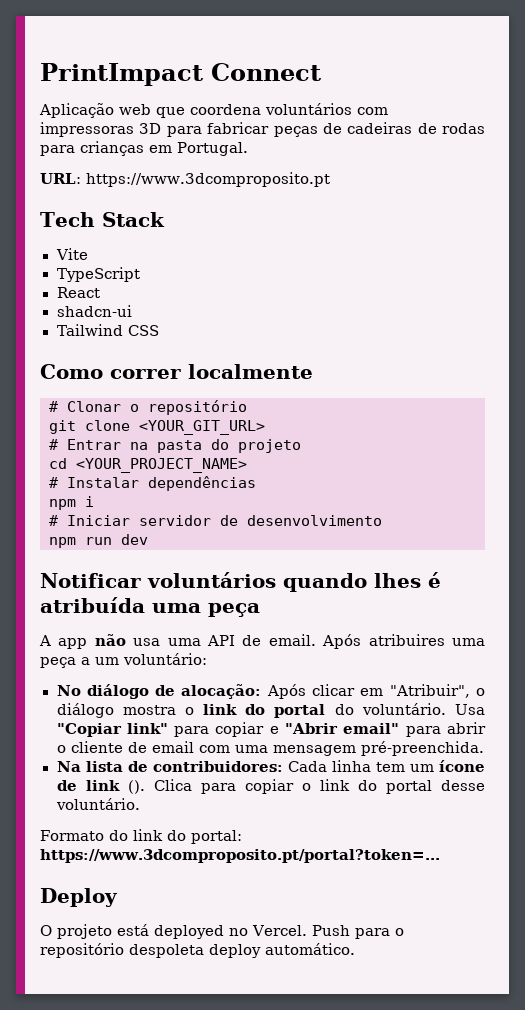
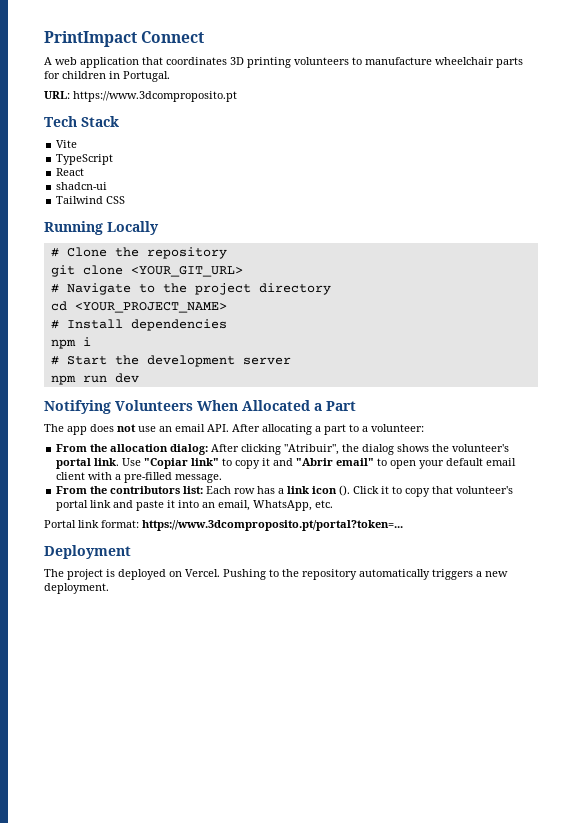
- Aplicação web que coordena voluntários com impressoras 3D para fabricar peças de cadeiras de rodas para crianças em Portugal.
+ A web application that coordinates 3D printing volunteers to manufacture wheelchair parts for children in Portugal.
- Como correr localmente
- # Clonar o repositório
+ Running Locally
+ # Clone the repository
- # Entrar na pasta do projeto
+ # Navigate to the project directory
- # Instalar dependências
+ # Install dependencies
- # Iniciar servidor de desenvolvimento
+ # Start the development server
- Notificar voluntários quando lhes é atribuída uma peça
- A app não usa uma API de email. Após atribuires uma peça a um voluntário:
- No diálogo de alocação: Após clicar em "Atribuir", o diálogo mostra o link do portal do voluntário. Usa "Copiar link" para copiar e "Abrir email" para abrir o cliente de email com uma mensagem pré-preenchida.
- Na lista de contribuidores: Cada linha tem um ícone de link (). Clica para copiar o link do portal desse voluntário.
- Formato do link do portal: https://www.3dcomproposito.pt/portal?token=...
- Deploy
- O projeto está deployed no Vercel. Push para o repositório despoleta deploy automático.
+ Notifying Volunteers When Allocated a Part
+ The app does not use an email API. After allocating a part to a volunteer:
+ From the allocation dialog: After clicking "Atribuir", the dialog shows the volunteer's portal link. Use "Copiar link" to copy it and "Abrir email" to open your default email client with a pre-filled message.
+ From the contributors list: Each row has a link icon (). Click it to copy that volunteer's portal link and paste it into an email, WhatsApp, etc.
+ Portal link format: https://www.3dcomproposito.pt/portal?token=...
+ Deployment
+ The project is deployed on Vercel. Pushing to the repository automatically triggers a new deployment.

